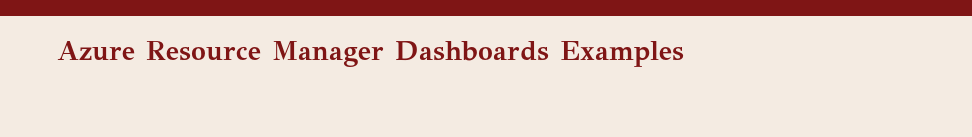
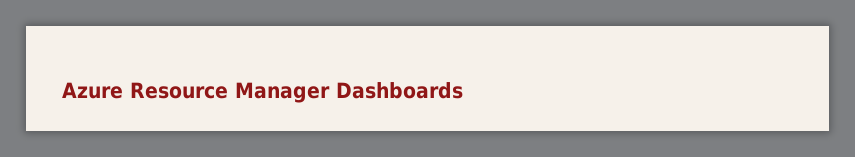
- Azure Resource Manager Dashboards Examples
+ Azure Resource Manager Dashboards

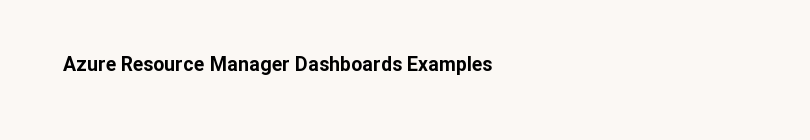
- Azure Resource Manager Dashboards
+ Azure Resource Manager Dashboards Examples

